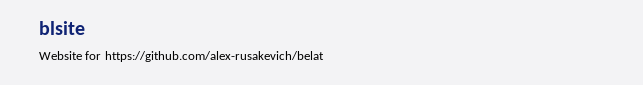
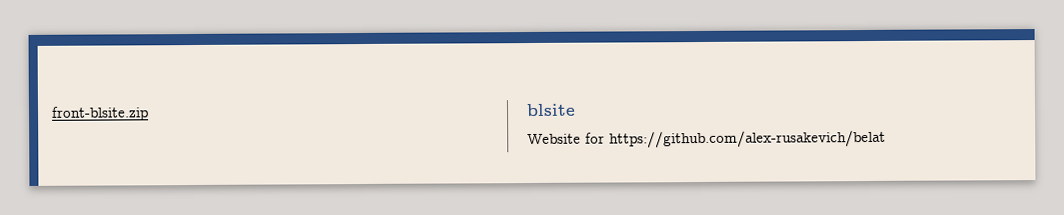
+ front-blsite.zip

